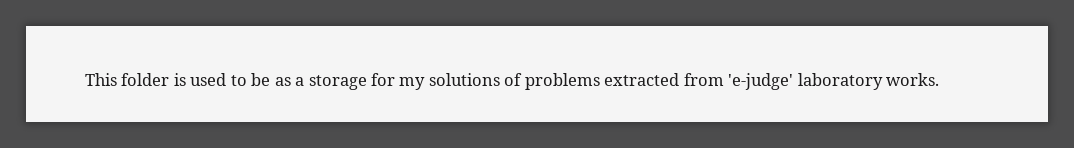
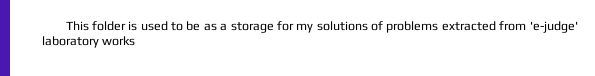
- This folder is used to be as a storage for my solutions of problems extracted from 'e-judge' laboratory works.
+ This folder is used to be as a storage for my solutions of problems extracted from 'e-judge' laboratory works

